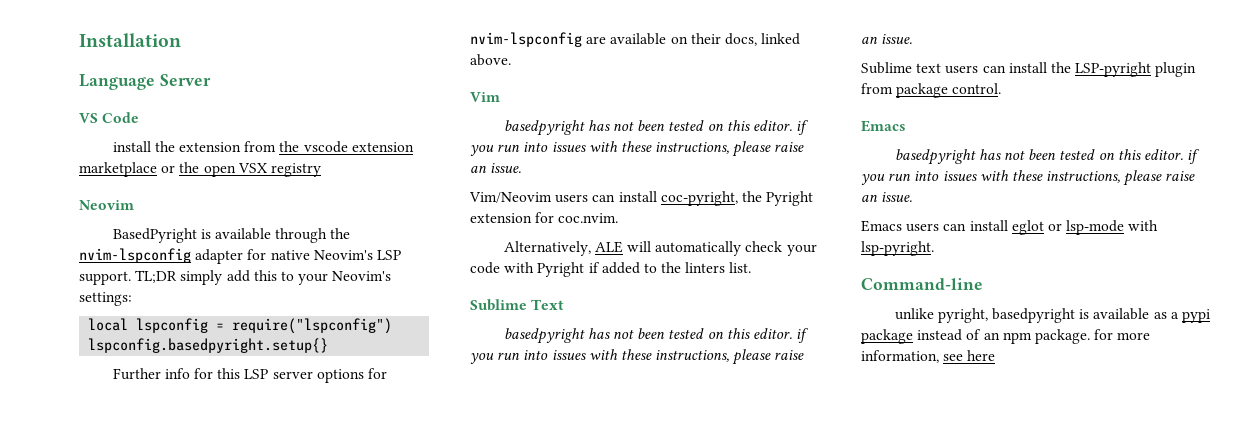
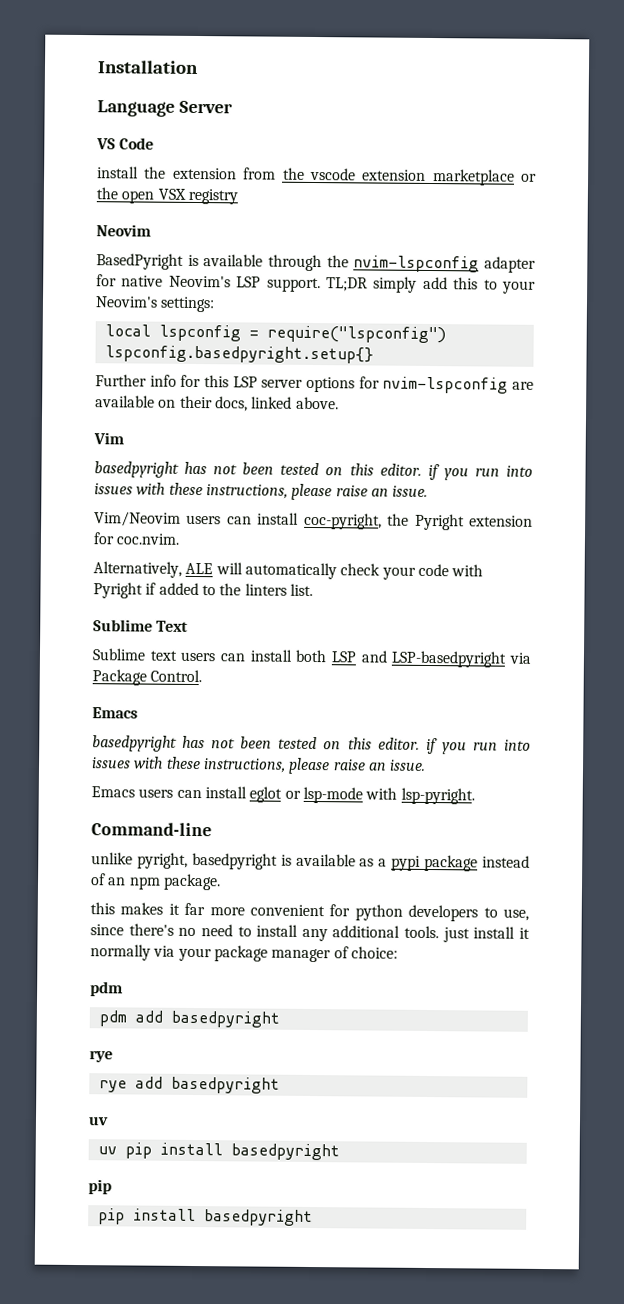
  Sublime Text
- basedpyright has not been tested on this editor. if you run into issues with these instructions, please raise an issue.
- Sublime text users can install the LSP-pyright plugin from package control.
+ Sublime text users can install both LSP and LSP-basedpyright via Package Control.
- unlike pyright, basedpyright is available as a pypi package instead of an npm package. for more information, see here
+ unlike pyright, basedpyright is available as a pypi package instead of an npm package.
+ this makes it far more convenient for python developers to use, since there's no need to install any additional tools. just install it normally via your package manager of choice:
+ pdm
+ pdm add basedpyright
+ rye
+ rye add basedpyright
+ uv
+ uv pip install basedpyright
+ pip
+ pip install basedpyright

